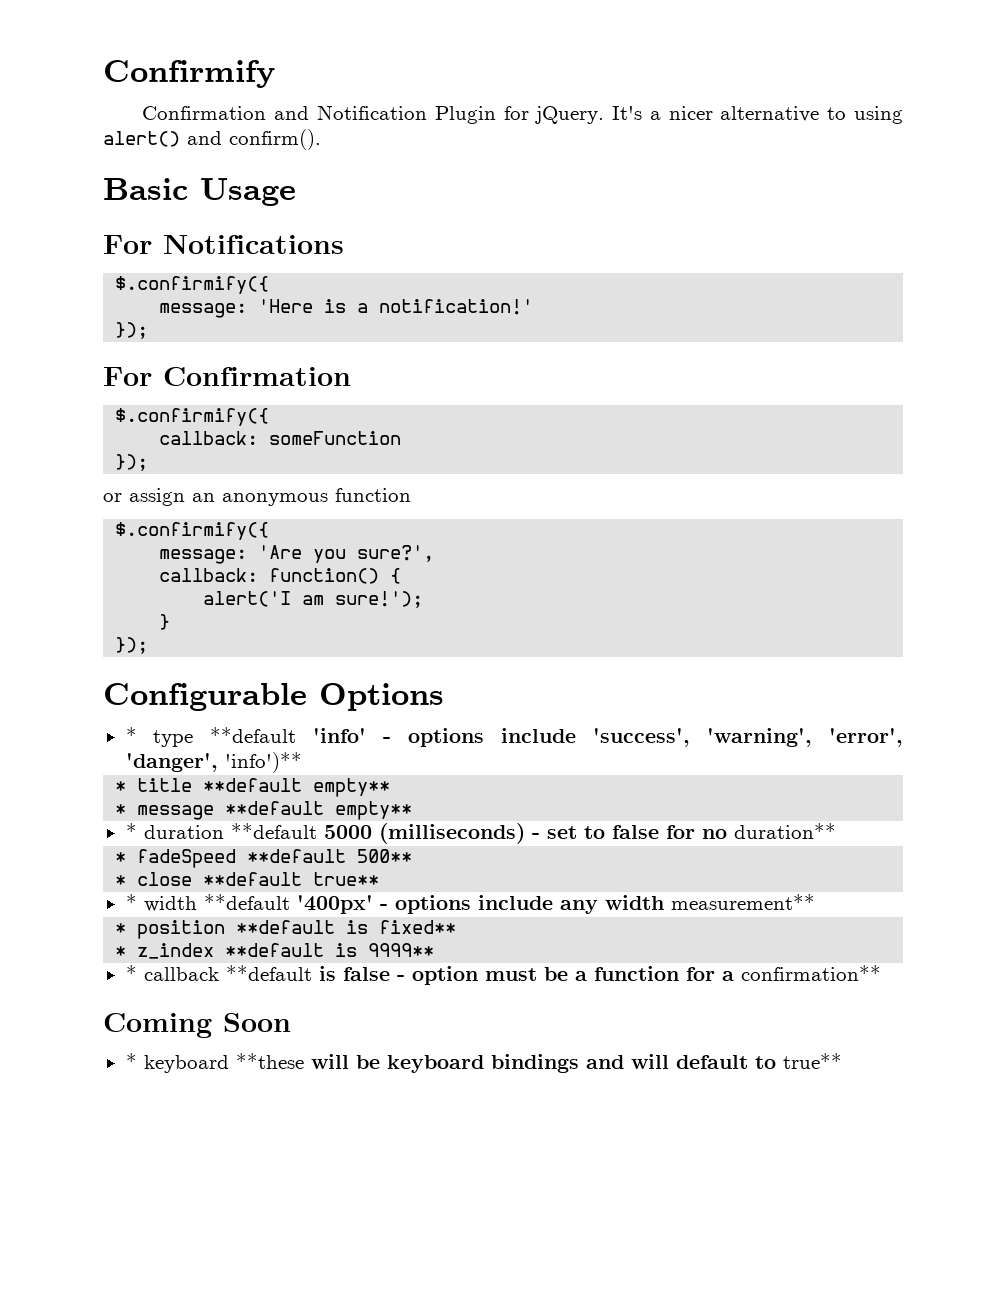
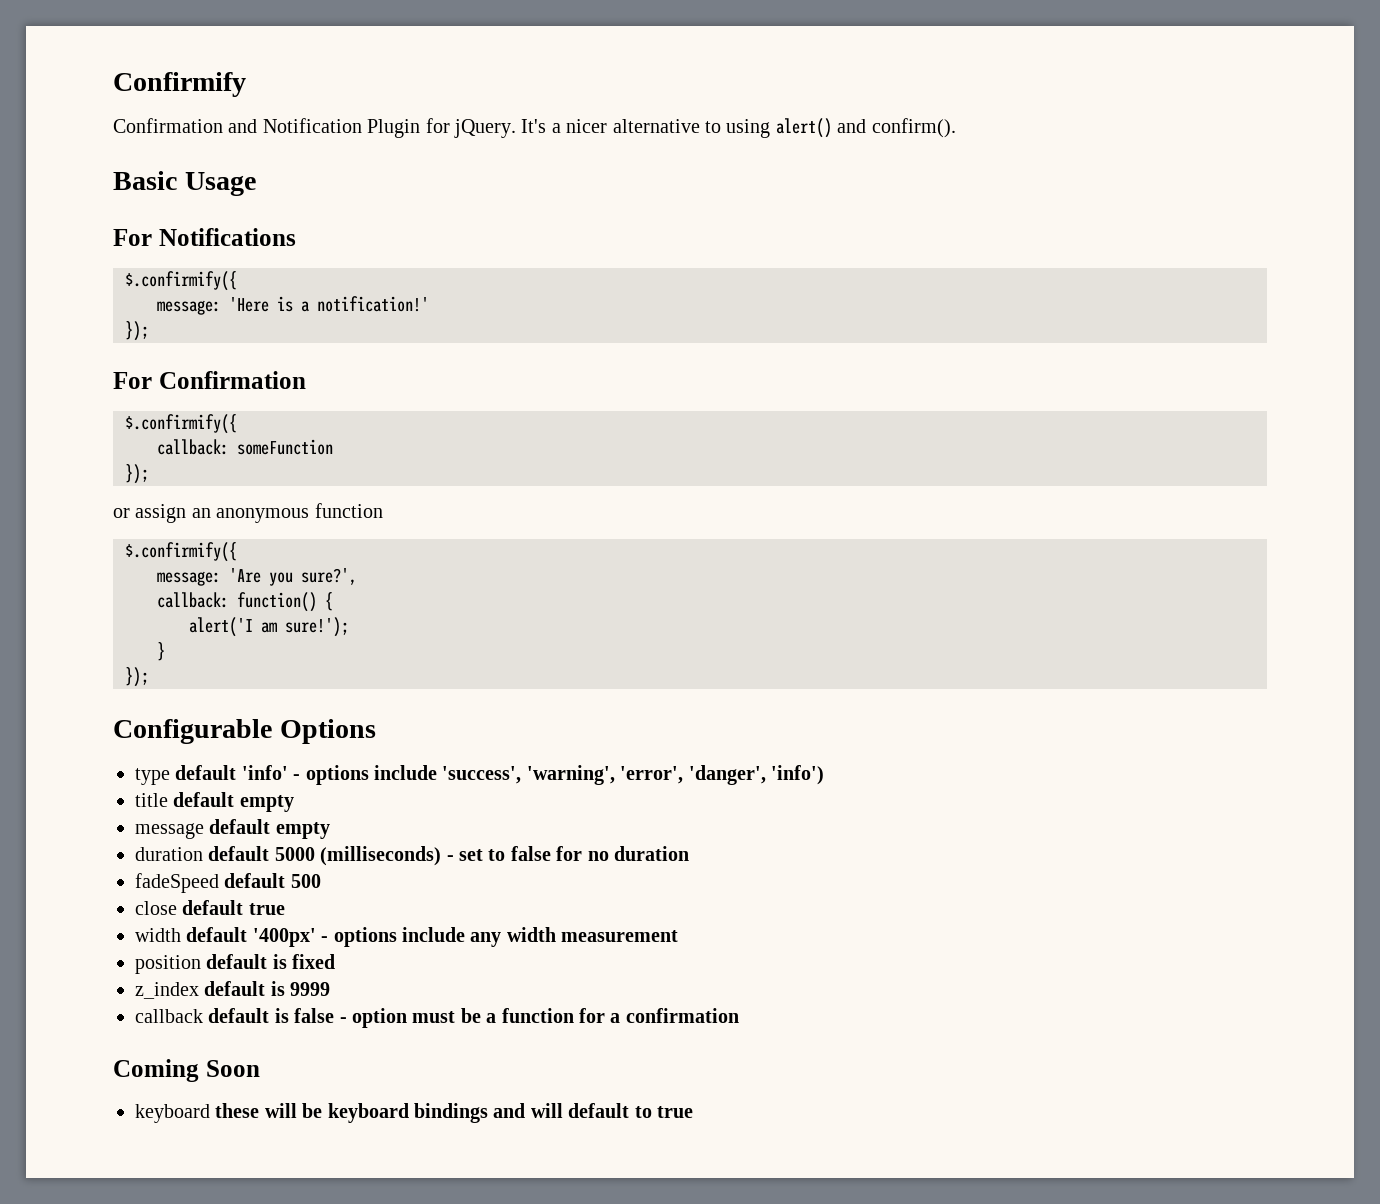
- * type **default 'info' - options include 'success', 'warning', 'error', 'danger', 'info')**
- * title **default empty**
- * message **default empty**
- * duration **default 5000 (milliseconds) - set to false for no duration**
- * fadeSpeed **default 500**
- * close **default true**
- * width **default '400px' - options include any width measurement**
- * position **default is fixed**
- * z_index **default is 9999**
- * callback **default is false - option must be a function for a confirmation**
+ type default 'info' - options include 'success', 'warning', 'error', 'danger', 'info')
+ title default empty
+ message default empty
+ duration default 5000 (milliseconds) - set to false for no duration
+ fadeSpeed default 500
+ close default true
+ width default '400px' - options include any width measurement
+ position default is fixed
+ z_index default is 9999
+ callback default is false - option must be a function for a confirmation
- * keyboard **these will be keyboard bindings and will default to true**
+ keyboard these will be keyboard bindings and will default to true

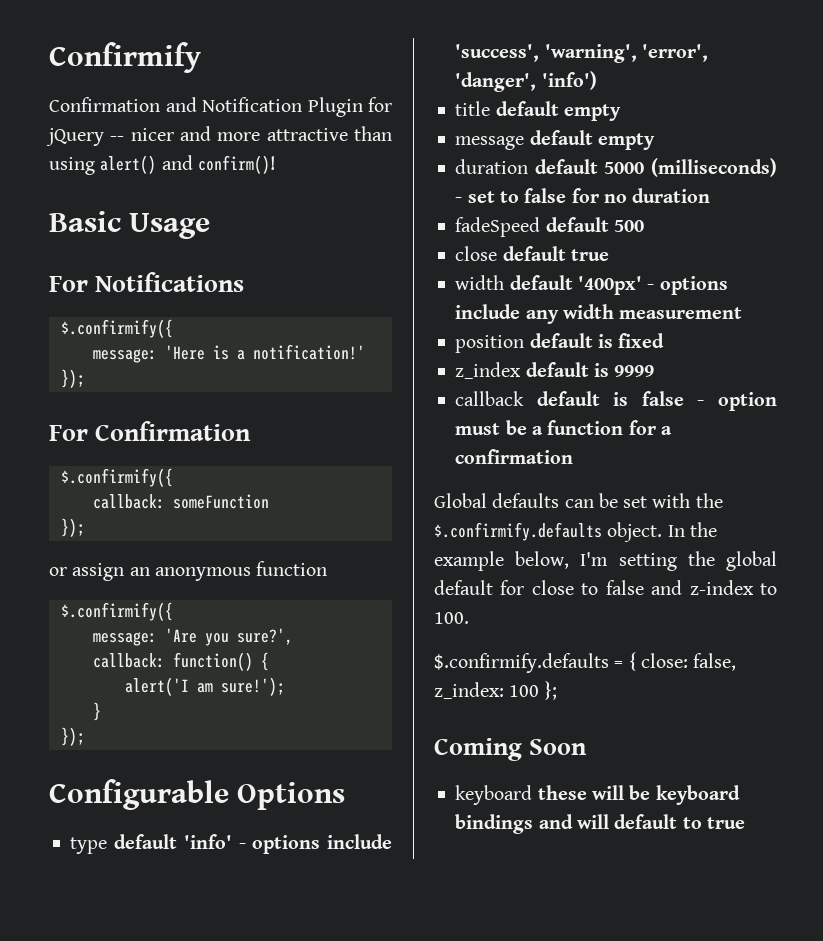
- Confirmation and Notification Plugin for jQuery. It's a nicer alternative to using alert() and confirm().
+ Confirmation and Notification Plugin for jQuery -- nicer and more attractive than using alert() and confirm()!
+ Global defaults can be set with the $.confirmify.defaults object. In the example below, I'm setting the global default for close to false and z-index to 100.
+ $.confirmify.defaults = { close: false, z_index: 100 };

